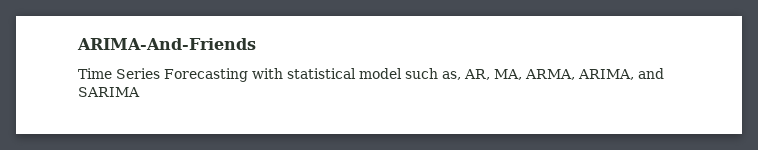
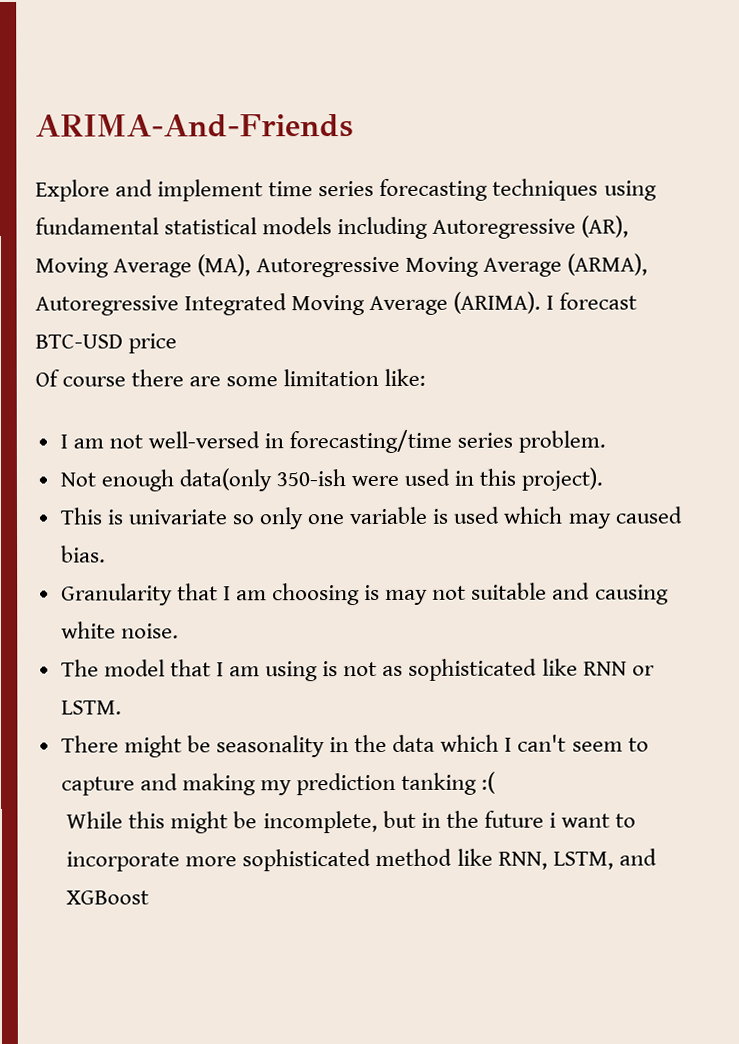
- Time Series Forecasting with statistical model such as, AR, MA, ARMA, ARIMA, and SARIMA
+ Explore and implement time series forecasting techniques using fundamental statistical models including Autoregressive (AR), Moving Average (MA), Autoregressive Moving Average (ARMA), Autoregressive Integrated Moving Average (ARIMA). I forecast BTC-USD price
+ Of course there are some limitation like:
+ I am not well-versed in forecasting/time series problem.
+ Not enough data(only 350-ish were used in this project).
+ This is univariate so only one variable is used which may caused bias.
+ Granularity that I am choosing is may not suitable and causing white noise.
+ The model that I am using is not as sophisticated like RNN or LSTM.
+ There might be seasonality in the data which I can't seem to capture and making my prediction tanking :(
+ While this might be incomplete, but in the future i want to incorporate more sophisticated method like RNN, LSTM, and XGBoost

